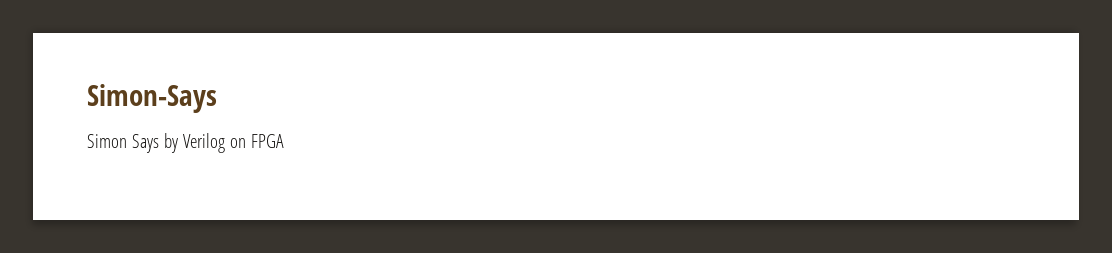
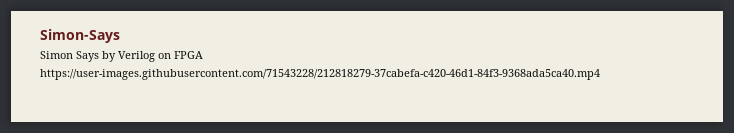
+ https://user-images.githubusercontent.com/71543228/212818279-37cabefa-c420-46d1-84f3-9368ada5ca40.mp4

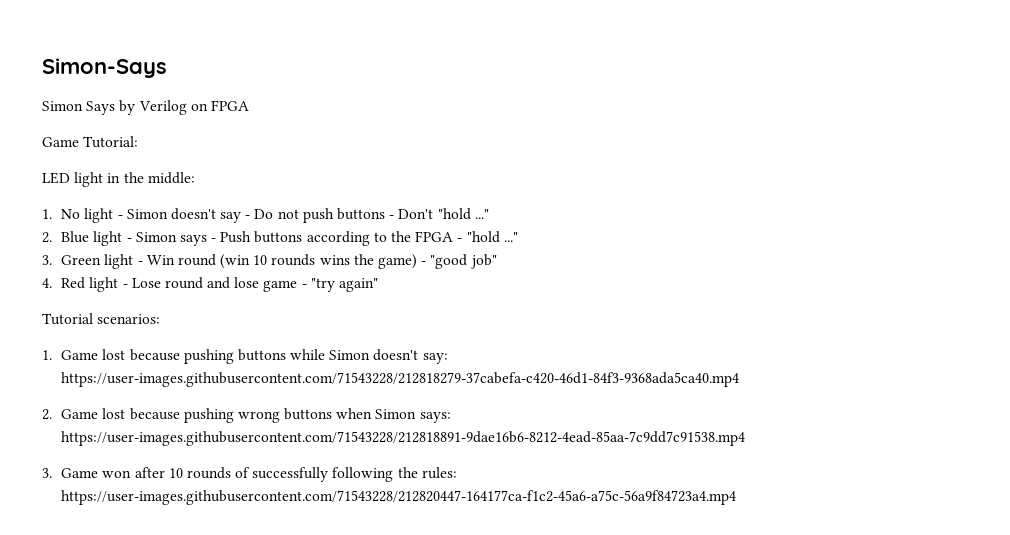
- https://user-images.githubusercontent.com/71543228/212818279-37cabefa-c420-46d1-84f3-9368ada5ca40.mp4
+ Game Tutorial:
+ LED light in the middle:
+ 1. No light - Simon doesn't say - Do not push buttons - Don't "hold ..."
+ 2. Blue light - Simon says - Push buttons according to the FPGA - "hold ..."
+ 3. Green light - Win round (win 10 rounds wins the game) - "good job"
+ 4. Red light - Lose round and lose game - "try again"
+ Tutorial scenarios:
+ 1. Game lost because pushing buttons while Simon doesn't say: https://user-images.githubusercontent.com/71543228/212818279-37cabefa-c420-46d1-84f3-9368ada5ca40.mp4
+ 2. Game lost because pushing wrong buttons when Simon says: https://user-images.githubusercontent.com/71543228/212818891-9dae16b6-8212-4ead-85aa-7c9dd7c91538.mp4
+ 3. Game won after 10 rounds of successfully following the rules: https://user-images.githubusercontent.com/71543228/212820447-164177ca-f1c2-45a6-a75c-56a9f84723a4.mp4

